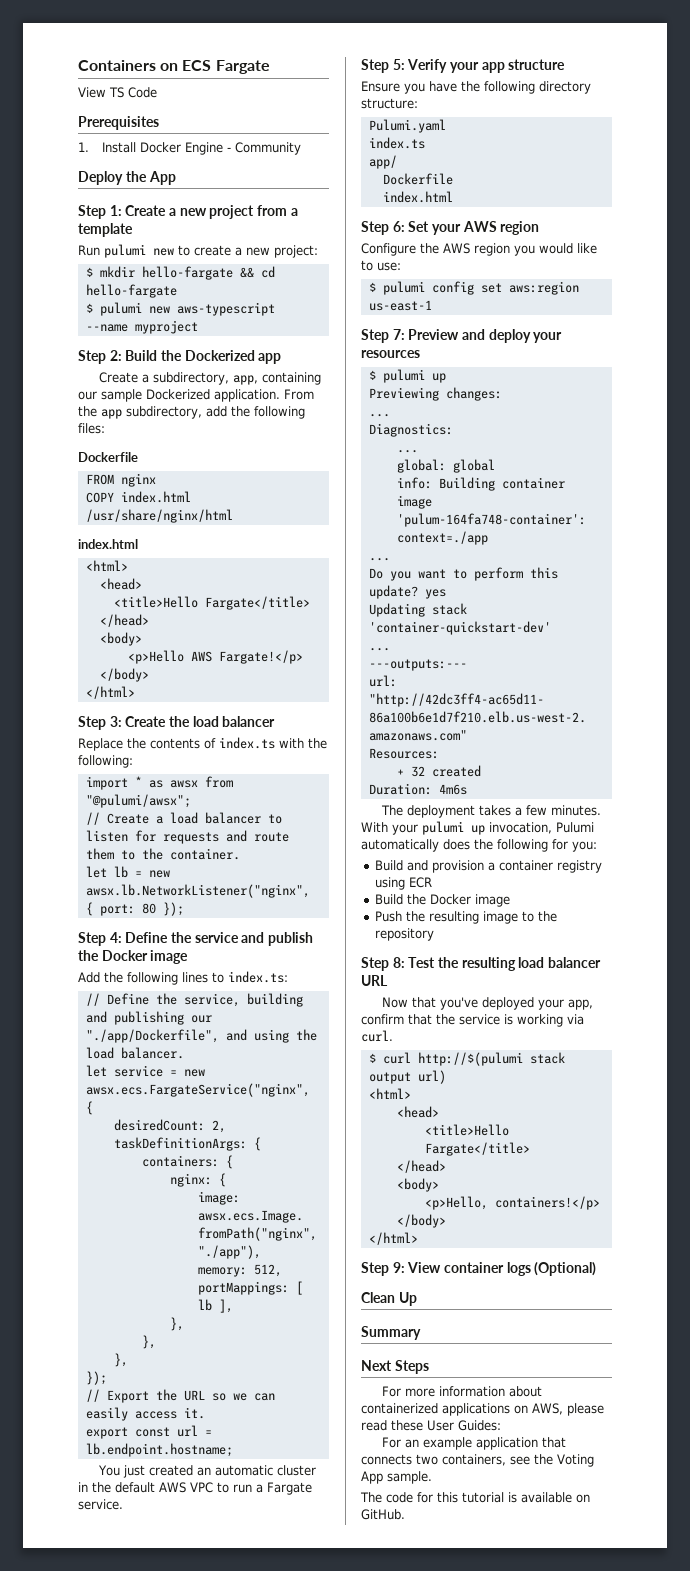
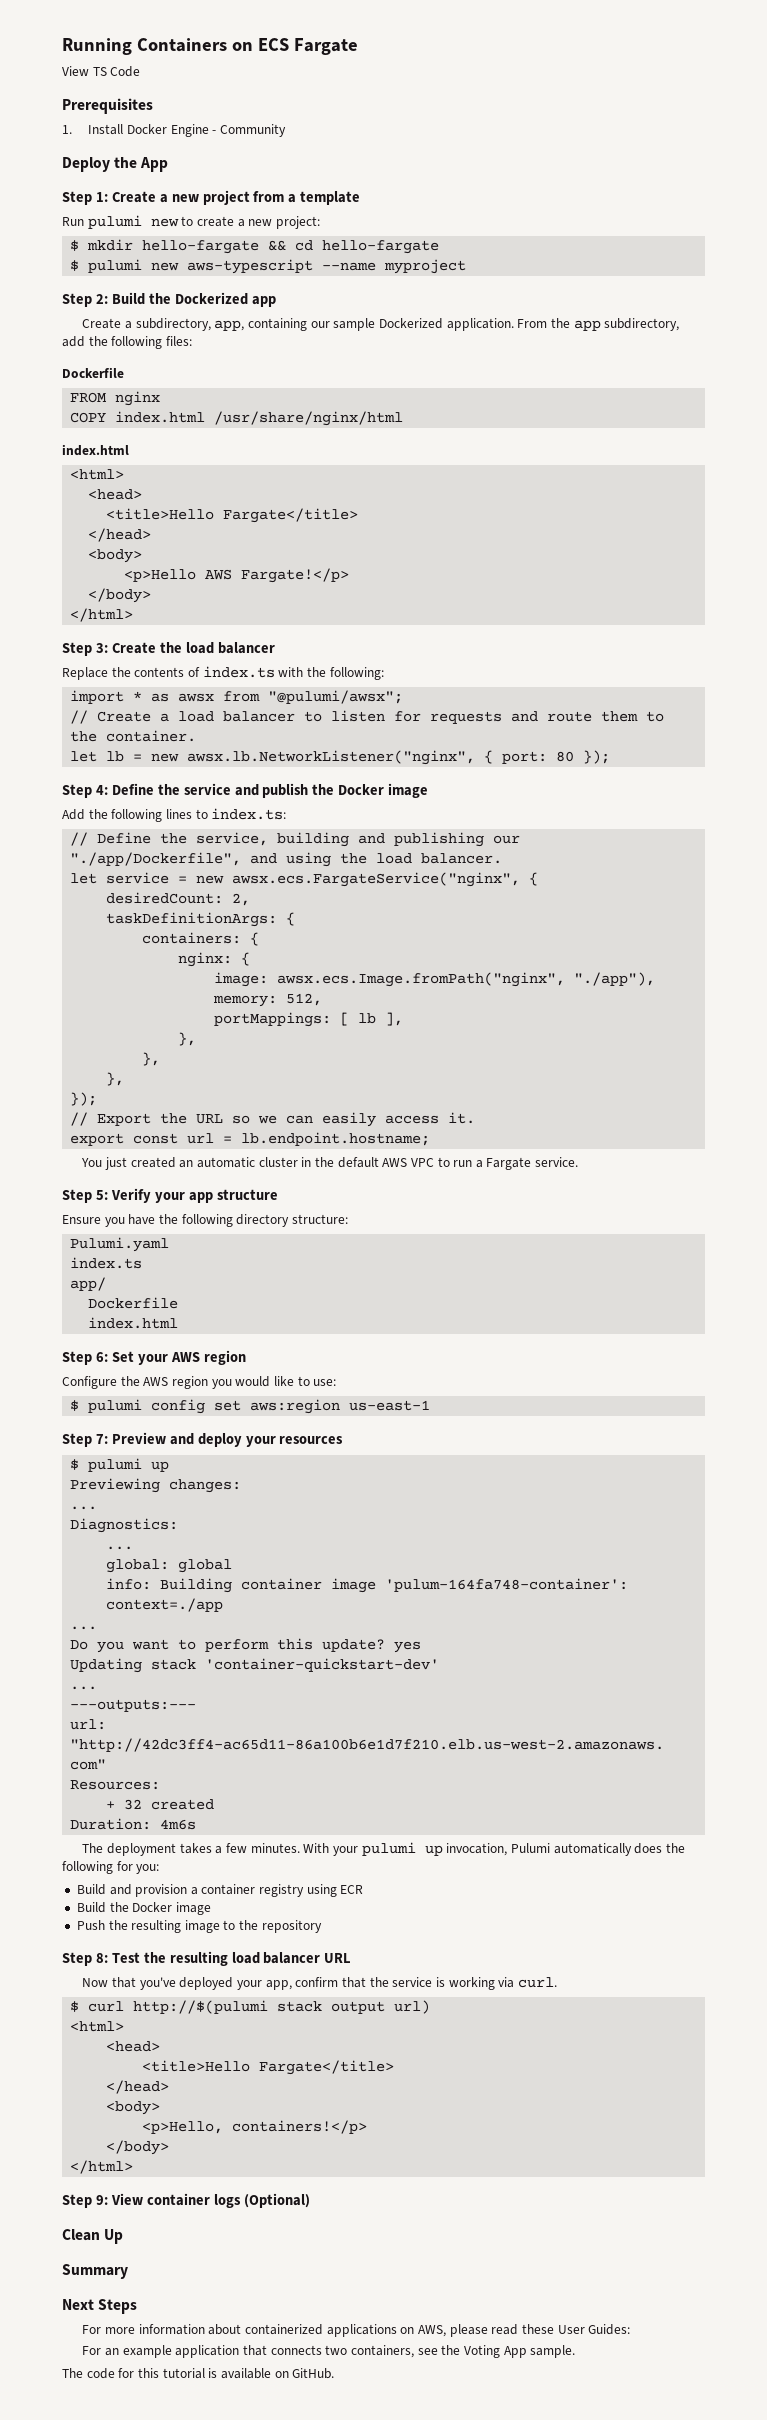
- Containers on ECS Fargate
+ Running Containers on ECS Fargate

